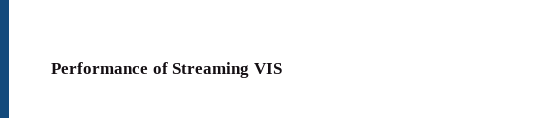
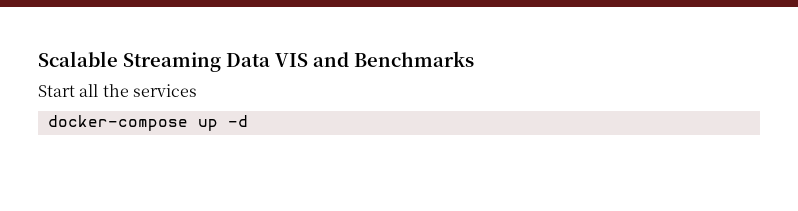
- Performance of Streaming VIS
+ Scalable Streaming Data VIS and Benchmarks
+ Start all the services
+ docker-compose up -d

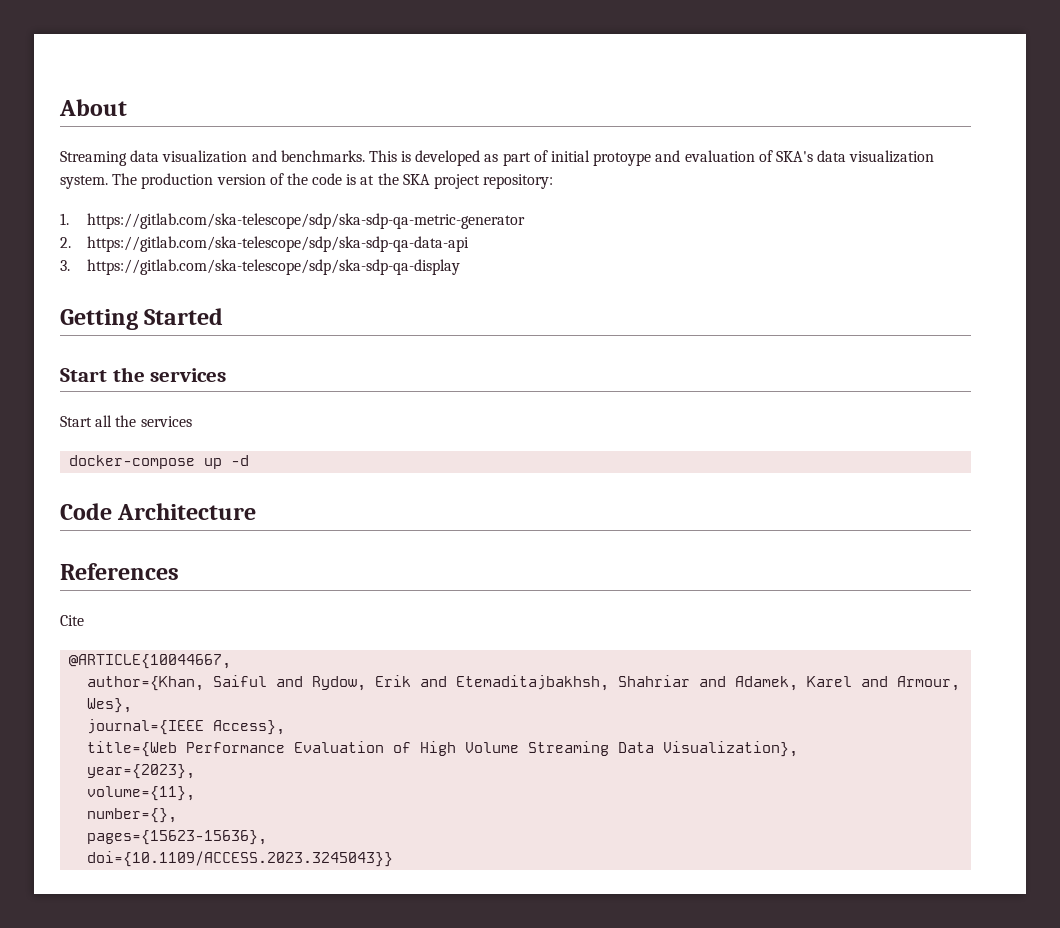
- Scalable Streaming Data VIS and Benchmarks
+ About
+ Streaming data visualization and benchmarks. This is developed as part of initial protoype and evaluation of SKA's data visualization system. The production version of the code is at the SKA project repository:
+ 1. https://gitlab.com/ska-telescope/sdp/ska-sdp-qa-metric-generator
+ 2. https://gitlab.com/ska-telescope/sdp/ska-sdp-qa-data-api
+ 3. https://gitlab.com/ska-telescope/sdp/ska-sdp-qa-display
+ Getting Started
+ Start the services
+ Code Architecture
+ References
+ Cite
+ @ARTICLE{10044667,
+ author={Khan, Saiful and Rydow, Erik and Etemaditajbakhsh, Shahriar and Adamek, Karel and Armour, Wes},
+ journal={IEEE Access},
+ title={Web Performance Evaluation of High Volume Streaming Data Visualization},
+ year={2023},
+ volume={11},
+ number={},
+ pages={15623-15636},
+ doi={10.1109/ACCESS.2023.3245043}}

